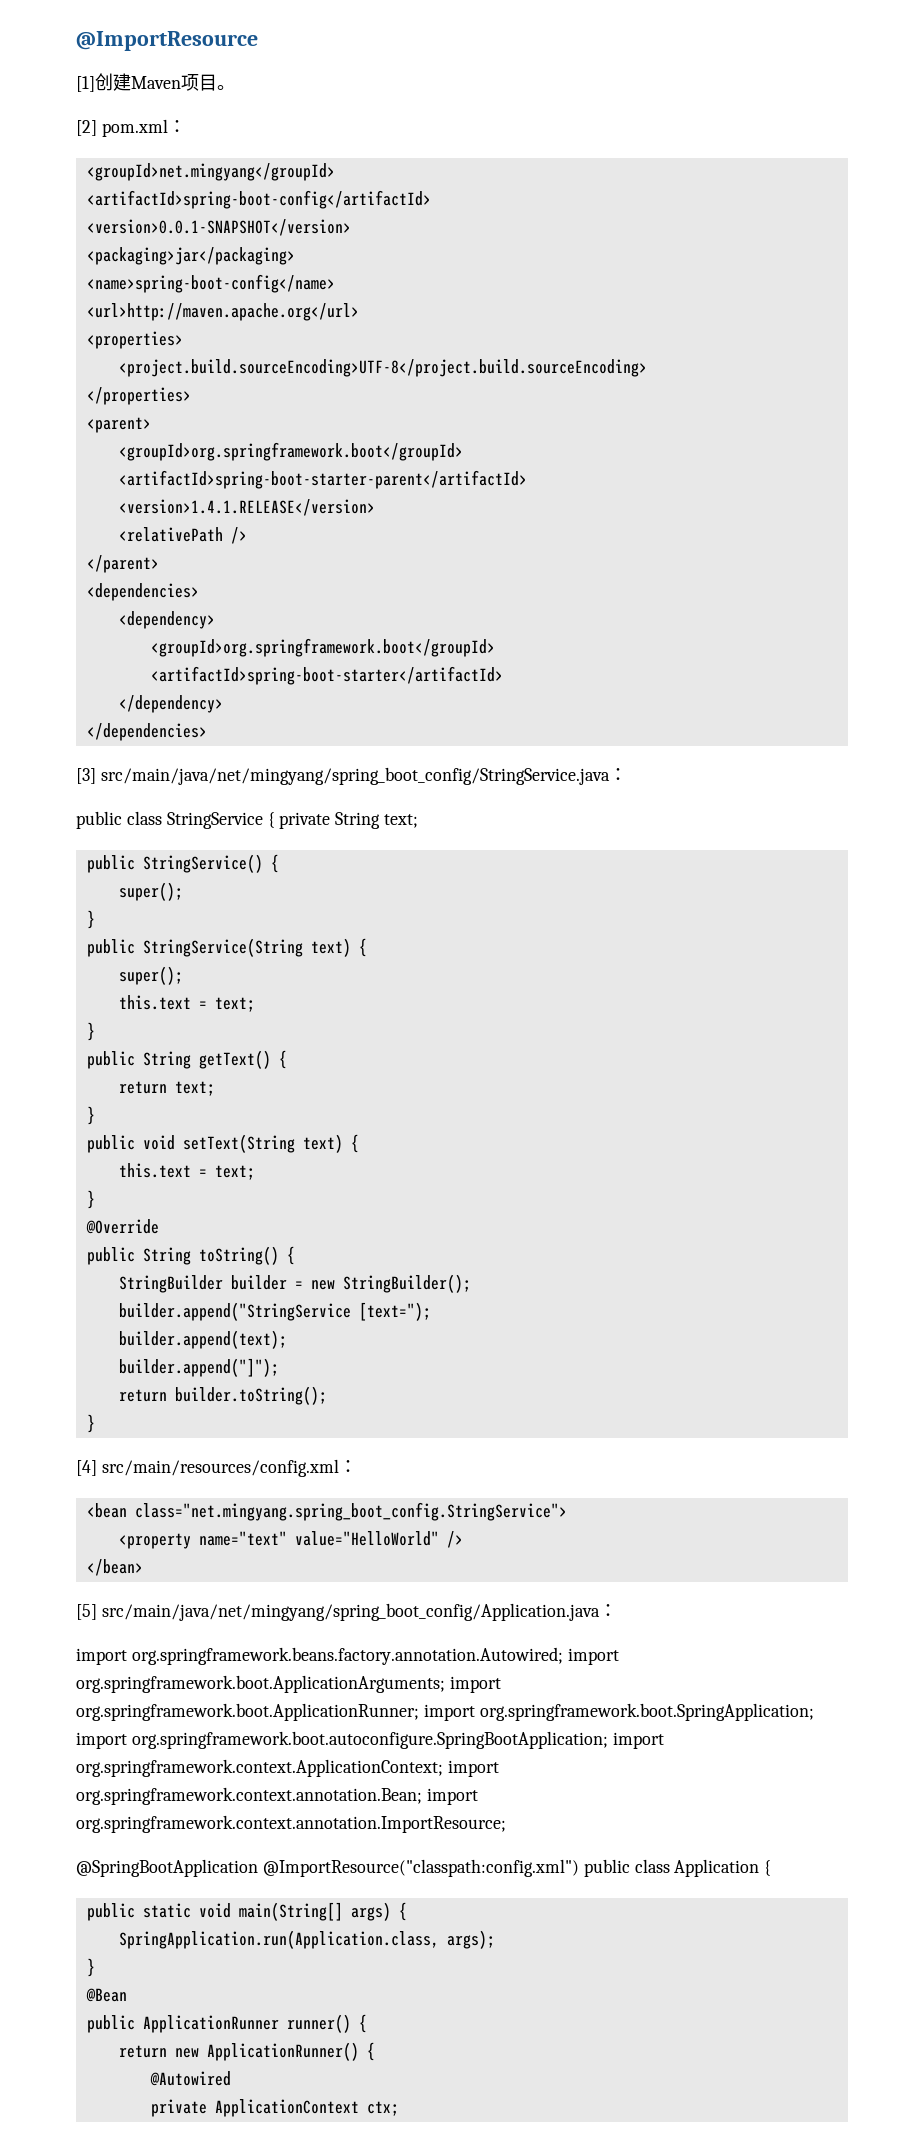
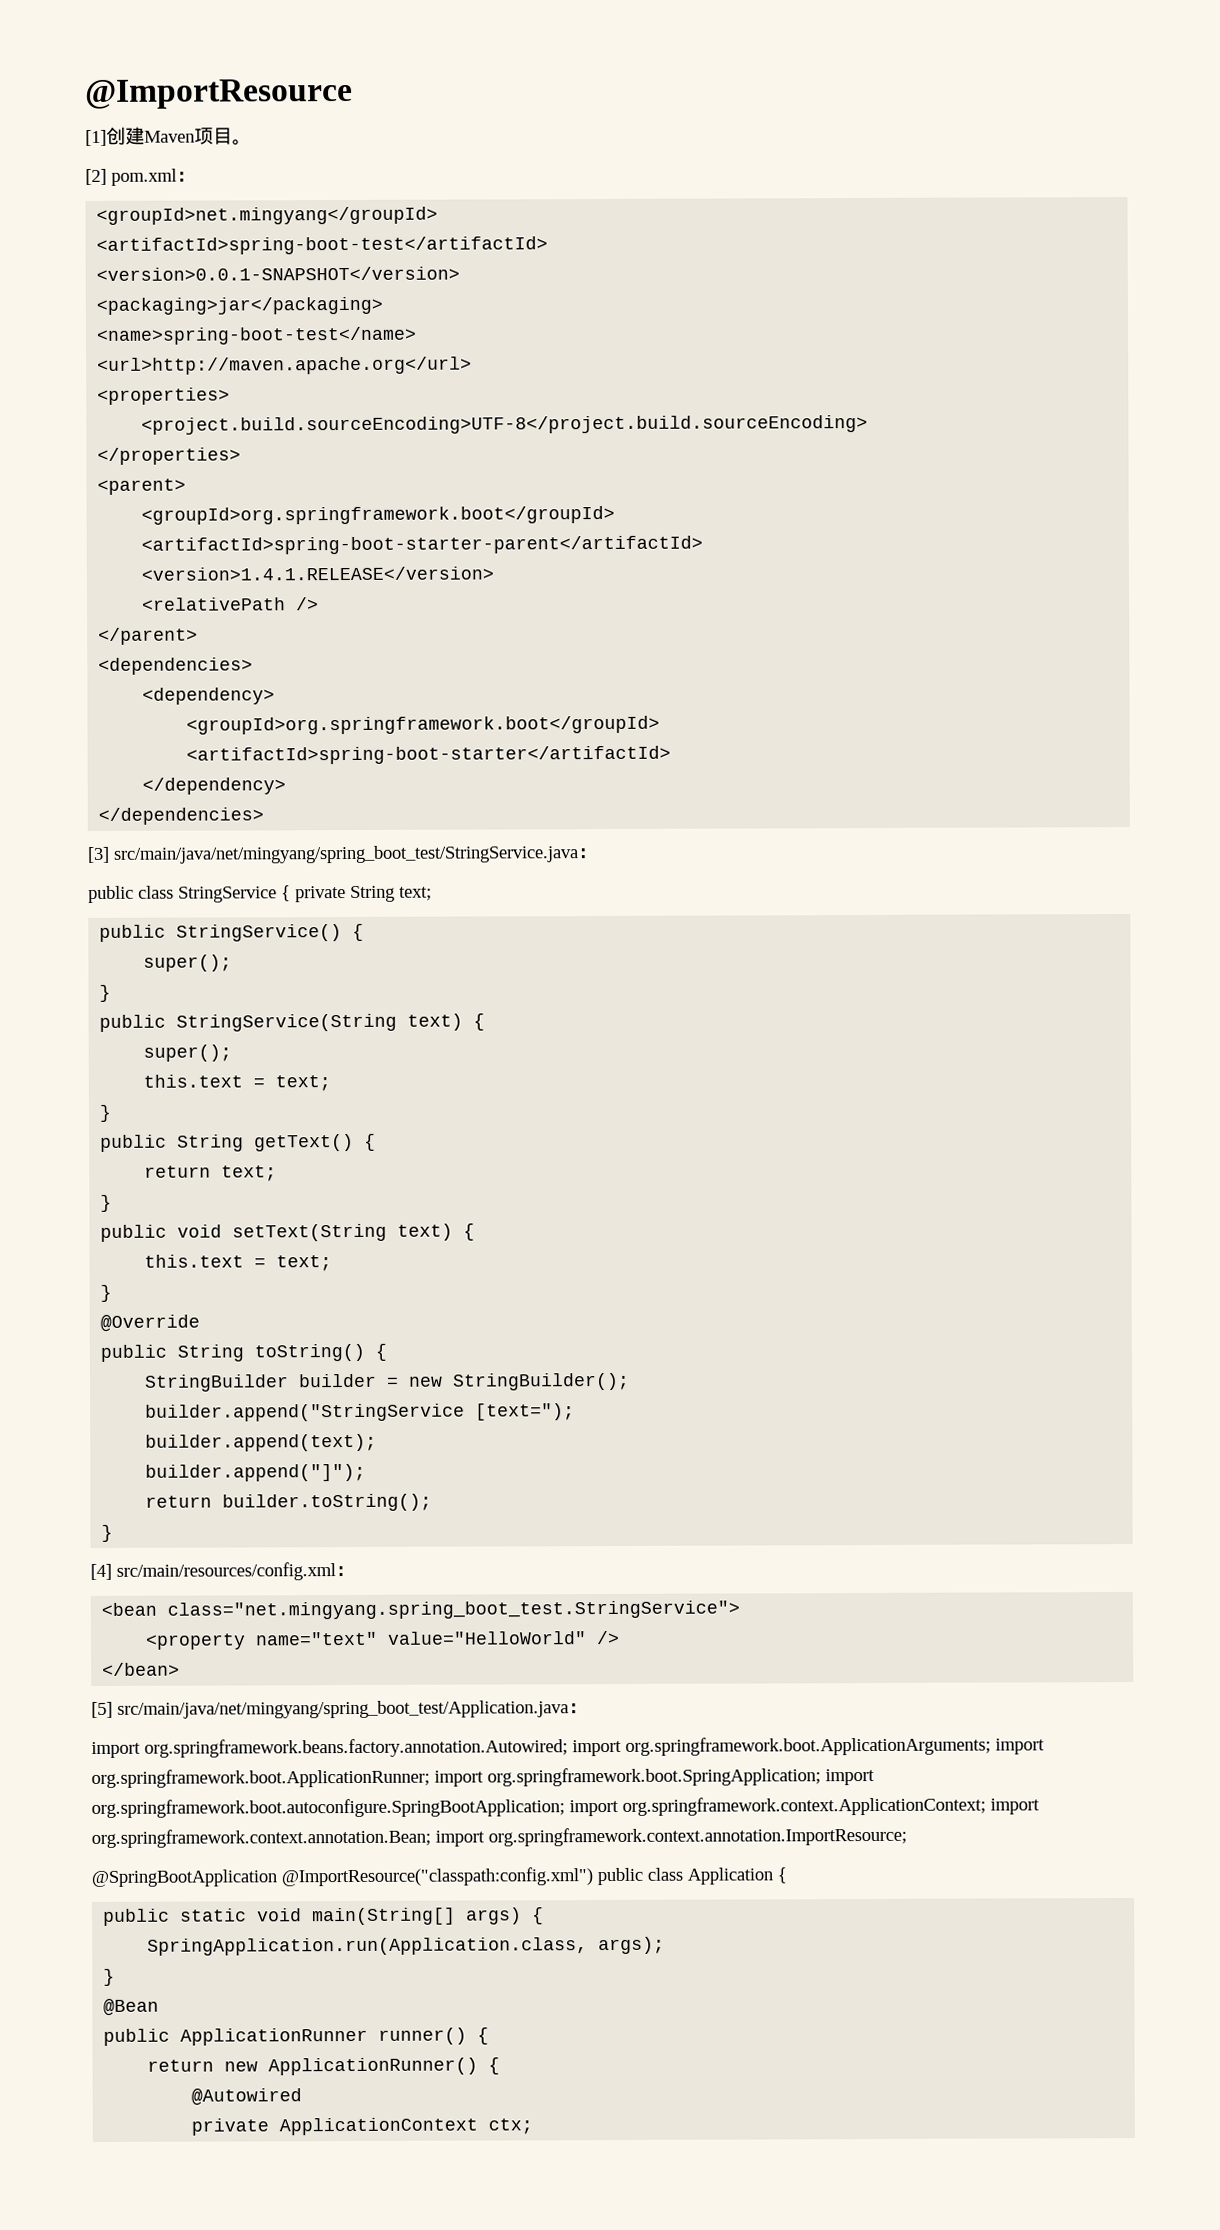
- <artifactId>spring-boot-config</artifactId>
+ <artifactId>spring-boot-test</artifactId>
- <name>spring-boot-config</name>
+ <name>spring-boot-test</name>
- [3] src/main/java/net/mingyang/spring_boot_config/StringService.java：
+ [3] src/main/java/net/mingyang/spring_boot_test/StringService.java：
- <bean class="net.mingyang.spring_boot_config.StringService">
+ <bean class="net.mingyang.spring_boot_test.StringService">
- [5] src/main/java/net/mingyang/spring_boot_config/Application.java：
+ [5] src/main/java/net/mingyang/spring_boot_test/Application.java：

